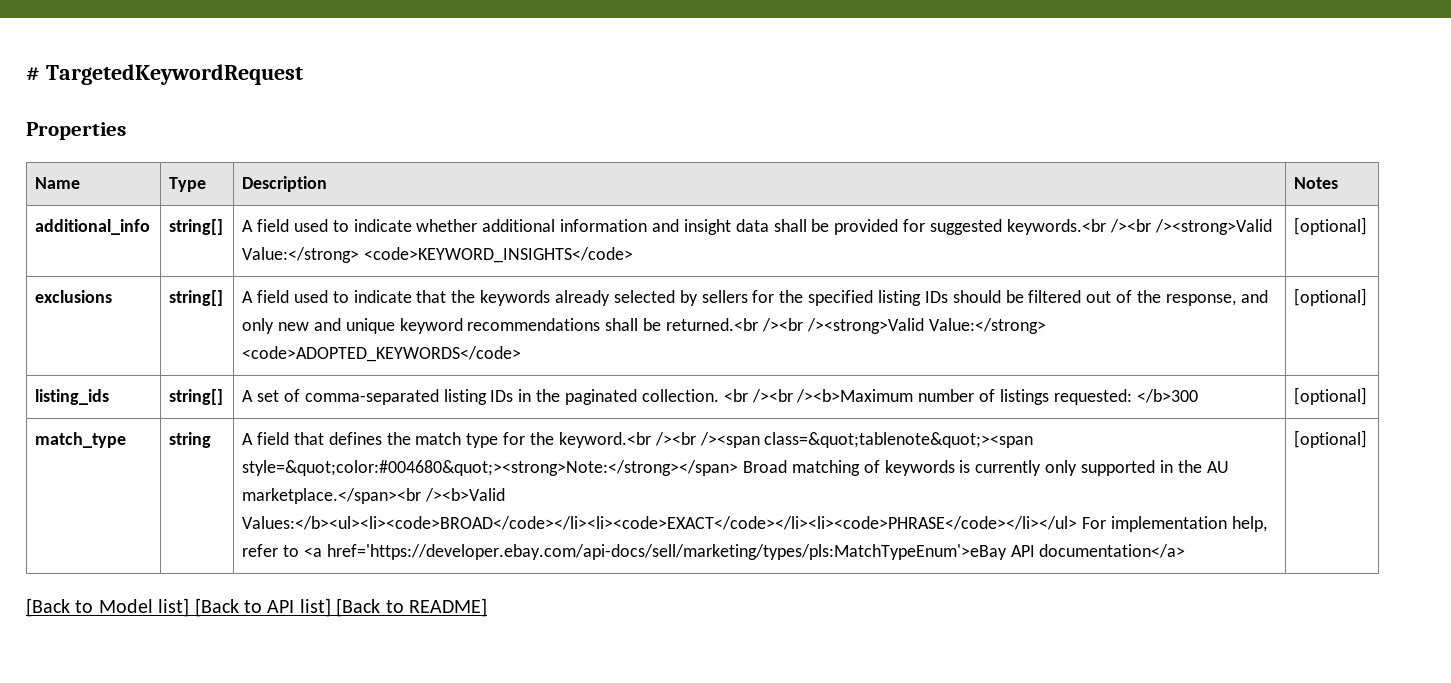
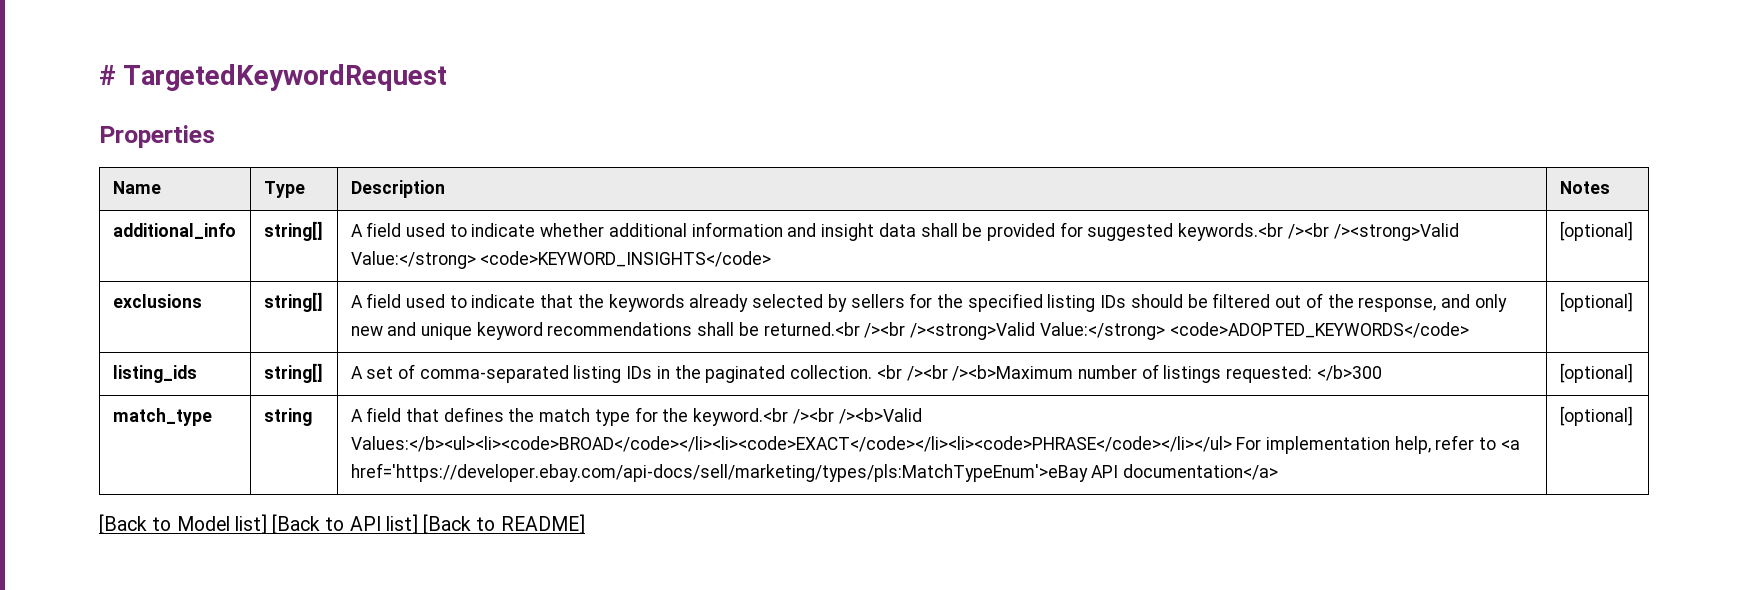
- match_type | string | A field that defines the match type for the keyword.<br /><br /><span class=&quot;tablenote&quot;><span style=&quot;color:#004680&quot;><strong>Note:</strong></span> Broad matching of keywords is currently only supported in the AU marketplace.</span><br /><b>Valid Values:</b><ul><li><code>BROAD</code></li><li><code>EXACT</code></li><li><code>PHRASE</code></li></ul> For implementation help, refer to <a href='https://developer.ebay.com/api-docs/sell/marketing/types/pls:MatchTypeEnum'>eBay API documentation</a> | [optional]
+ match_type | string | A field that defines the match type for the keyword.<br /><br /><b>Valid Values:</b><ul><li><code>BROAD</code></li><li><code>EXACT</code></li><li><code>PHRASE</code></li></ul> For implementation help, refer to <a href='https://developer.ebay.com/api-docs/sell/marketing/types/pls:MatchTypeEnum'>eBay API documentation</a> | [optional]

